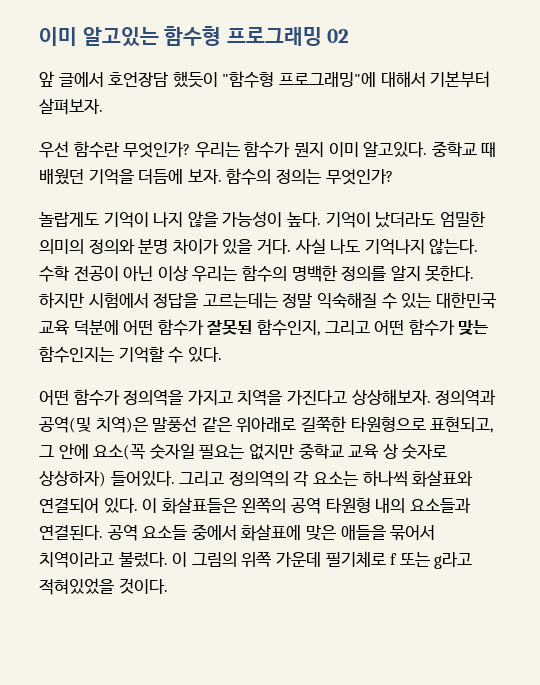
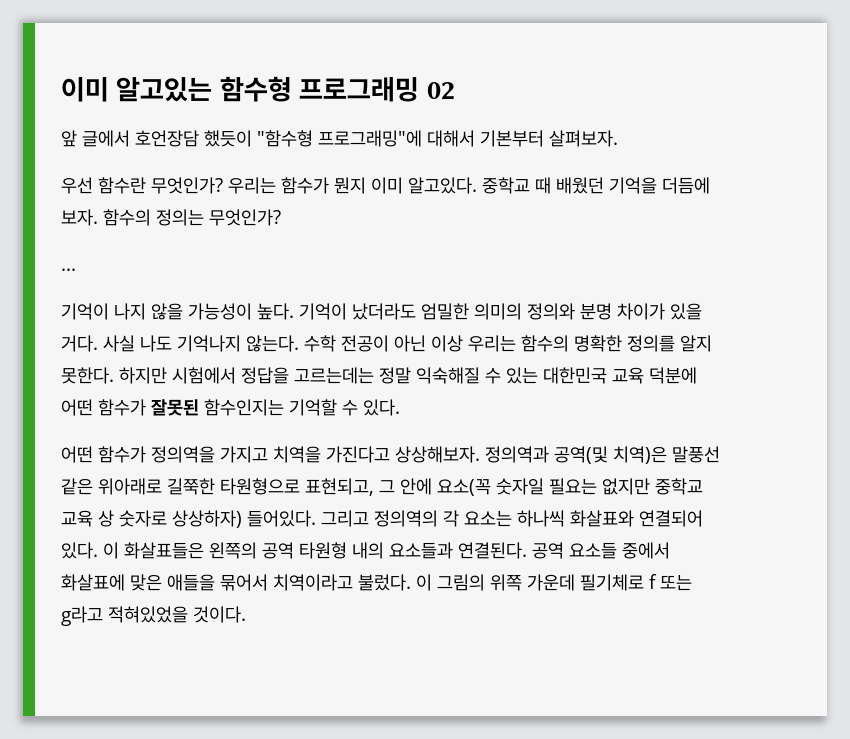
- 놀랍게도 기억이 나지 않을 가능성이 높다.
+ ...
+ 기억이 나지 않을 가능성이 높다.
- 수학 전공이 아닌 이상 우리는 함수의 명백한 정의를 알지 못한다.
+ 수학 전공이 아닌 이상 우리는 함수의 명확한 정의를 알지 못한다.
- 하지만 시험에서 정답을 고르는데는 정말 익숙해질 수 있는 대한민국 교육 덕분에 어떤 함수가 잘못된 함수인지, 그리고 어떤 함수가 맞는 함수인지는 기억할 수 있다.
+ 하지만 시험에서 정답을 고르는데는 정말 익숙해질 수 있는 대한민국 교육 덕분에 어떤 함수가 잘못된 함수인지는 기억할 수 있다.

